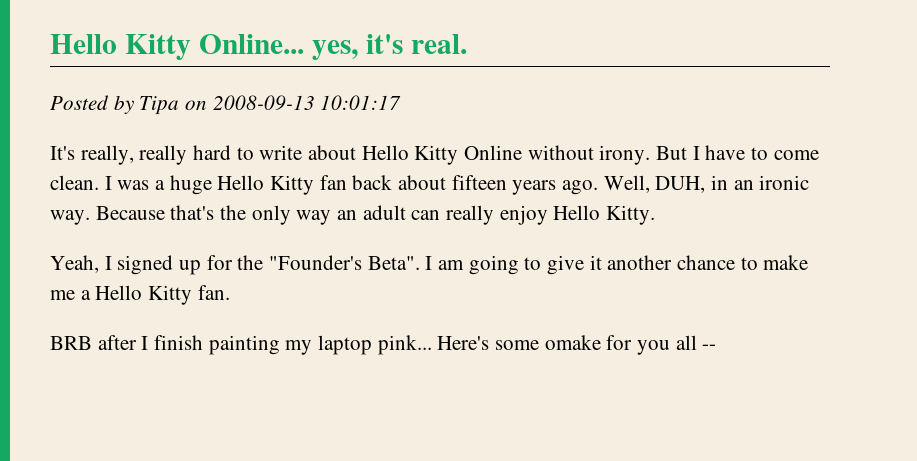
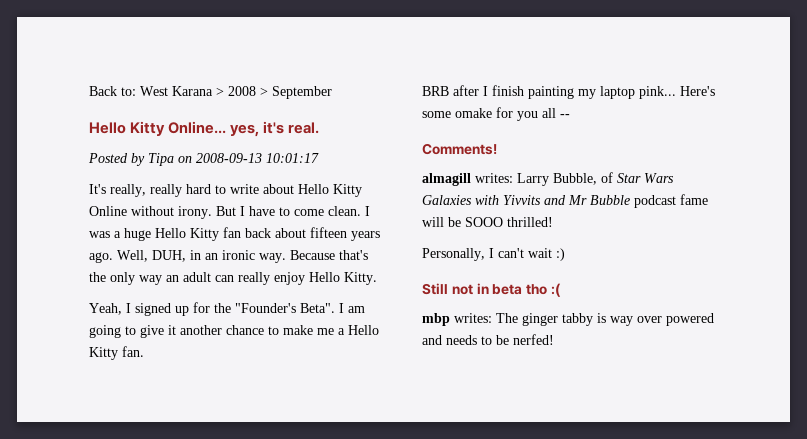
+ Back to: West Karana > 2008 > September
+ Comments!
+ almagill writes: Larry Bubble, of Star Wars Galaxies with Yivvits and Mr Bubble podcast fame will be SOOO thrilled!
+ Personally, I can't wait :)
+ Still not in beta tho :(
+ mbp writes: The ginger tabby is way over powered and needs to be nerfed!

